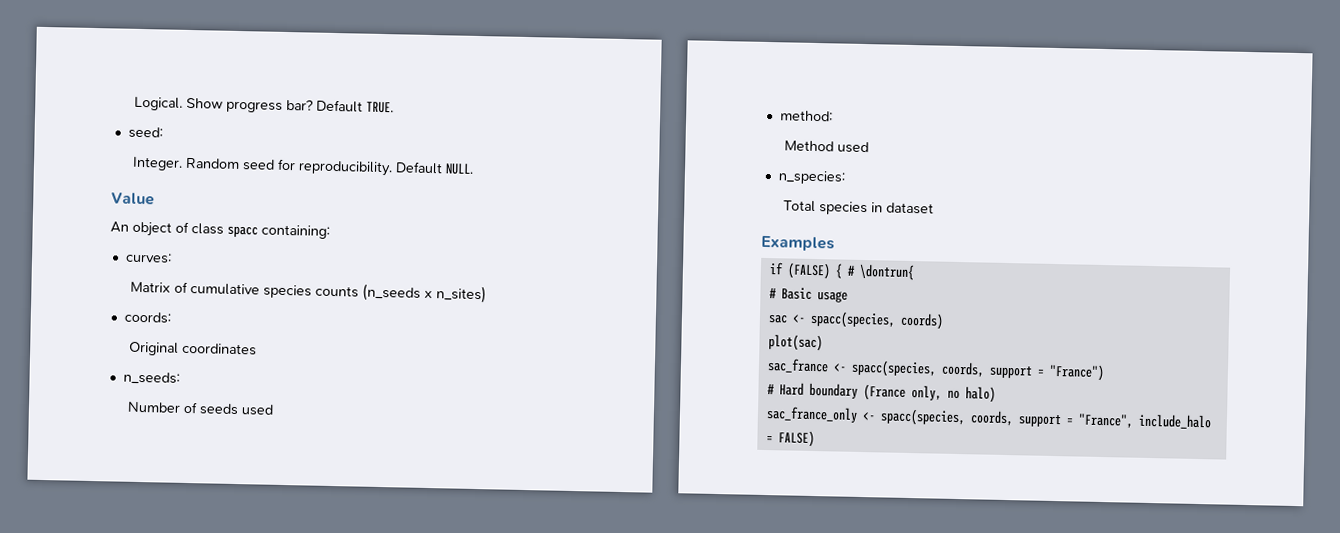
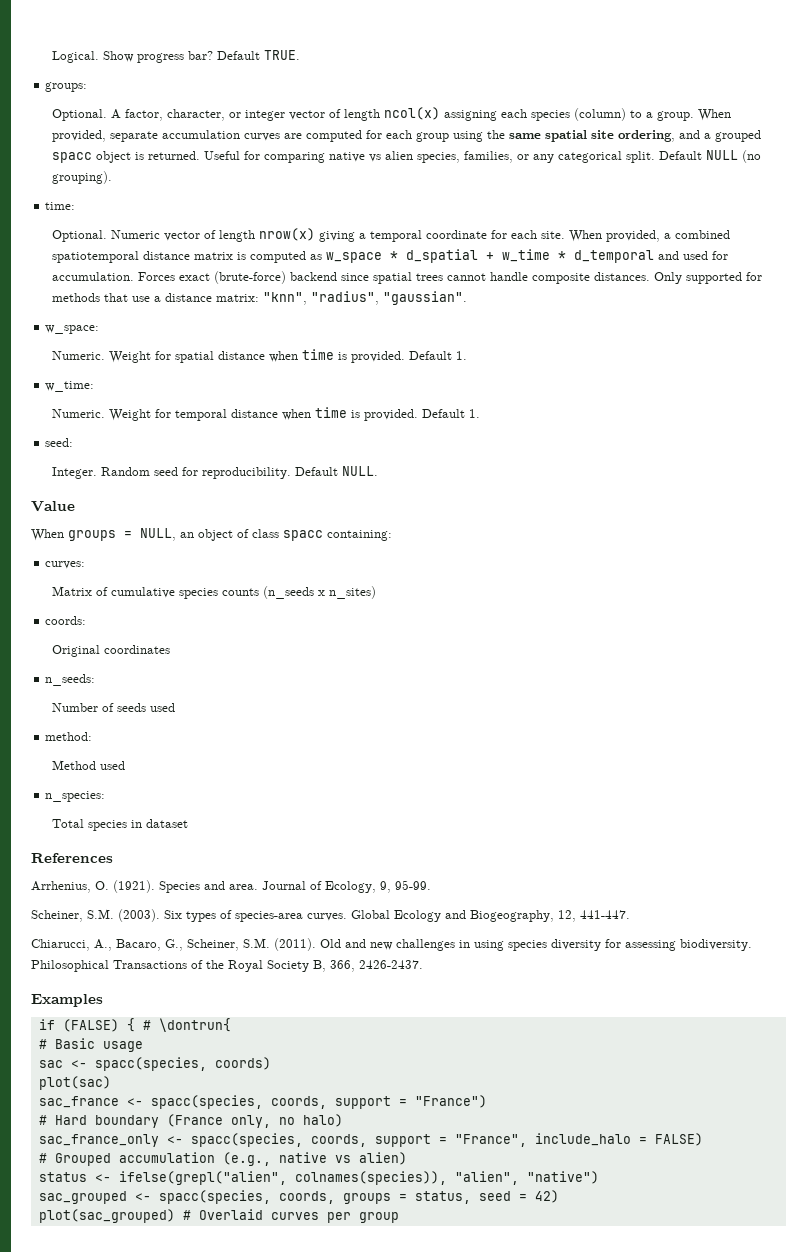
+ groups:
+ Optional. A factor, character, or integer vector of length ncol(x) assigning each species (column) to a group. When provided, separate accumulation curves are computed for each group using the same spatial site ordering, and a grouped spacc object is returned. Useful for comparing native vs alien species, families, or any categorical split. Default NULL (no grouping).
+ time:
+ Optional. Numeric vector of length nrow(x) giving a temporal coordinate for each site. When provided, a combined spatiotemporal distance matrix is computed as w_space * d_spatial + w_time * d_temporal and used for accumulation. Forces exact (brute-force) backend since spatial trees cannot handle composite distances. Only supported for methods that use a distance matrix: "knn", "radius", "gaussian".
+ w_space:
+ Numeric. Weight for spatial distance when time is provided. Default 1.
+ w_time:
+ Numeric. Weight for temporal distance when time is provided. Default 1.
- An object of class spacc containing:
+ When groups = NULL, an object of class spacc containing:
+ References
+ Arrhenius, O. (1921). Species and area. Journal of Ecology, 9, 95-99.
+ Scheiner, S.M. (2003). Six types of species-area curves. Global Ecology and Biogeography, 12, 441-447.
+ Chiarucci, A., Bacaro, G., Scheiner, S.M. (2011). Old and new challenges in using species diversity for assessing biodiversity. Philosophical Transactions of the Royal Society B, 366, 2426-2437.
+ # Grouped accumulation (e.g., native vs alien)
+ status <- ifelse(grepl("alien", colnames(species)), "alien", "native")
+ sac_grouped <- spacc(species, coords, groups = status, seed = 42)
+ plot(sac_grouped) # Overlaid curves per group

